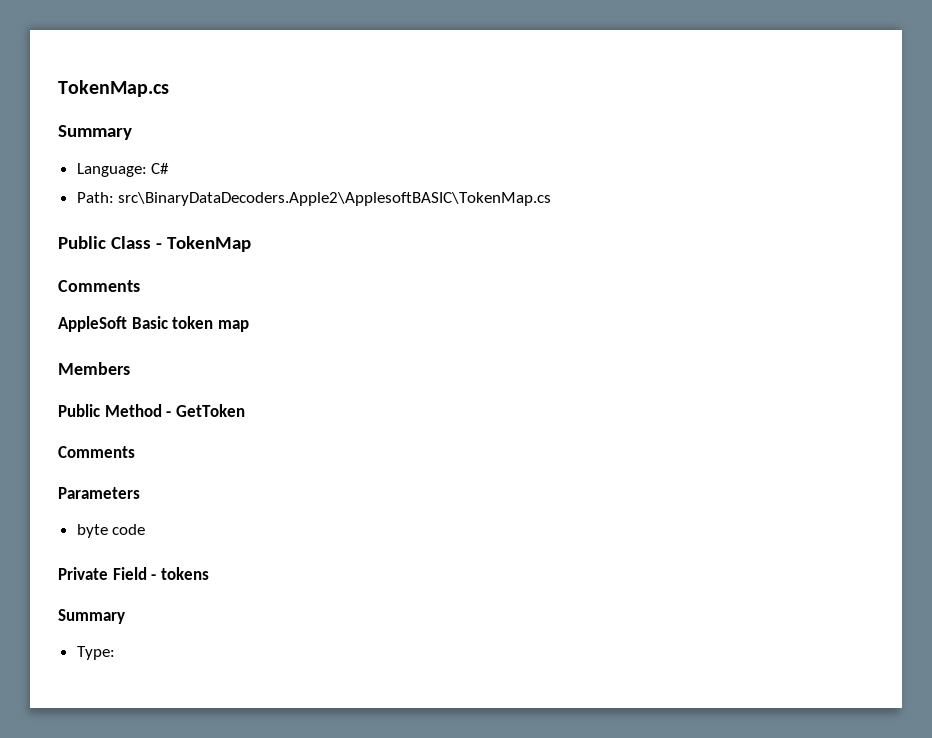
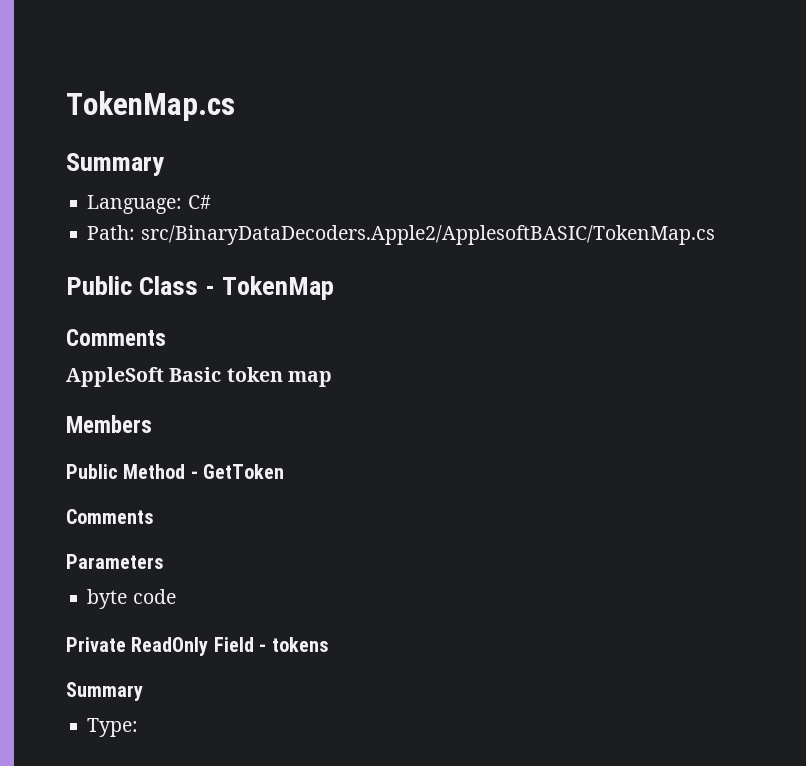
- Path: src\BinaryDataDecoders.Apple2\ApplesoftBASIC\TokenMap.cs
+ Path: src/BinaryDataDecoders.Apple2/ApplesoftBASIC/TokenMap.cs
- Private Field - tokens
+ Private ReadOnly Field - tokens

